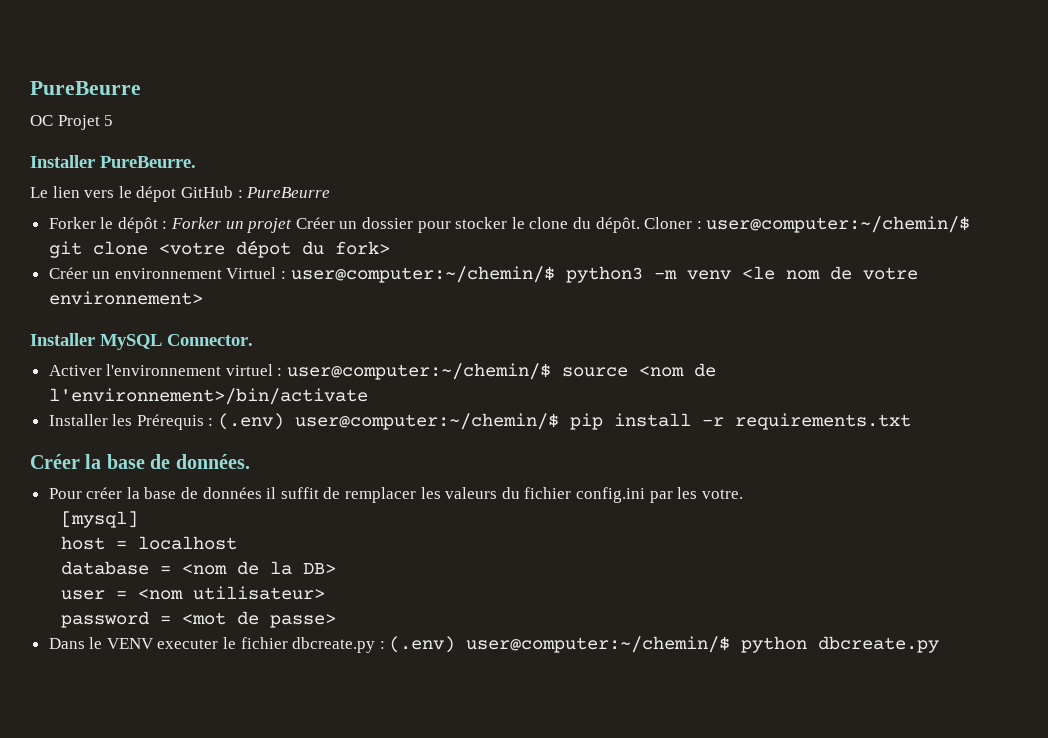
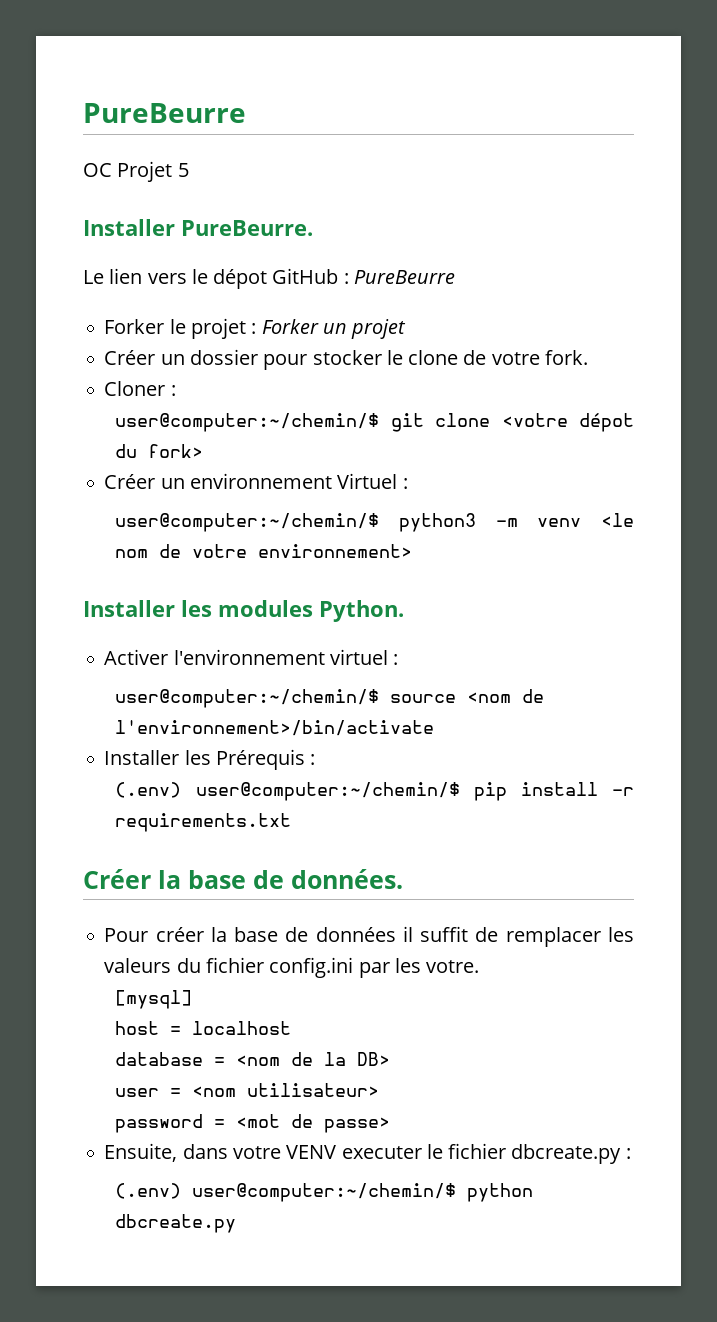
- Forker le dépôt : Forker un projet Créer un dossier pour stocker le clone du dépôt. Cloner : user@computer:~/chemin/$ git clone <votre dépot du fork>
+ Forker le projet : Forker un projet
+ Créer un dossier pour stocker le clone de votre fork.
+ Cloner :
+ user@computer:~/chemin/$ git clone <votre dépot du fork>
- Créer un environnement Virtuel : user@computer:~/chemin/$ python3 -m venv <le nom de votre environnement>
+ Créer un environnement Virtuel :
+ user@computer:~/chemin/$ python3 -m venv <le nom de votre environnement>
- Installer MySQL Connector.
+ Installer les modules Python.
- Activer l'environnement virtuel : user@computer:~/chemin/$ source <nom de l'environnement>/bin/activate
+ Activer l'environnement virtuel :
+ user@computer:~/chemin/$ source <nom de l'environnement>/bin/activate
- Installer les Prérequis : (.env) user@computer:~/chemin/$ pip install -r requirements.txt
+ Installer les Prérequis :
+ (.env) user@computer:~/chemin/$ pip install -r requirements.txt
- Dans le VENV executer le fichier dbcreate.py : (.env) user@computer:~/chemin/$ python dbcreate.py
+ Ensuite, dans votre VENV executer le fichier dbcreate.py :
+ (.env) user@computer:~/chemin/$ python dbcreate.py

